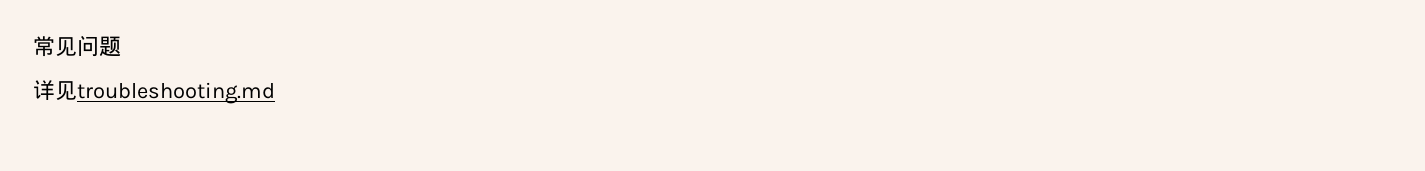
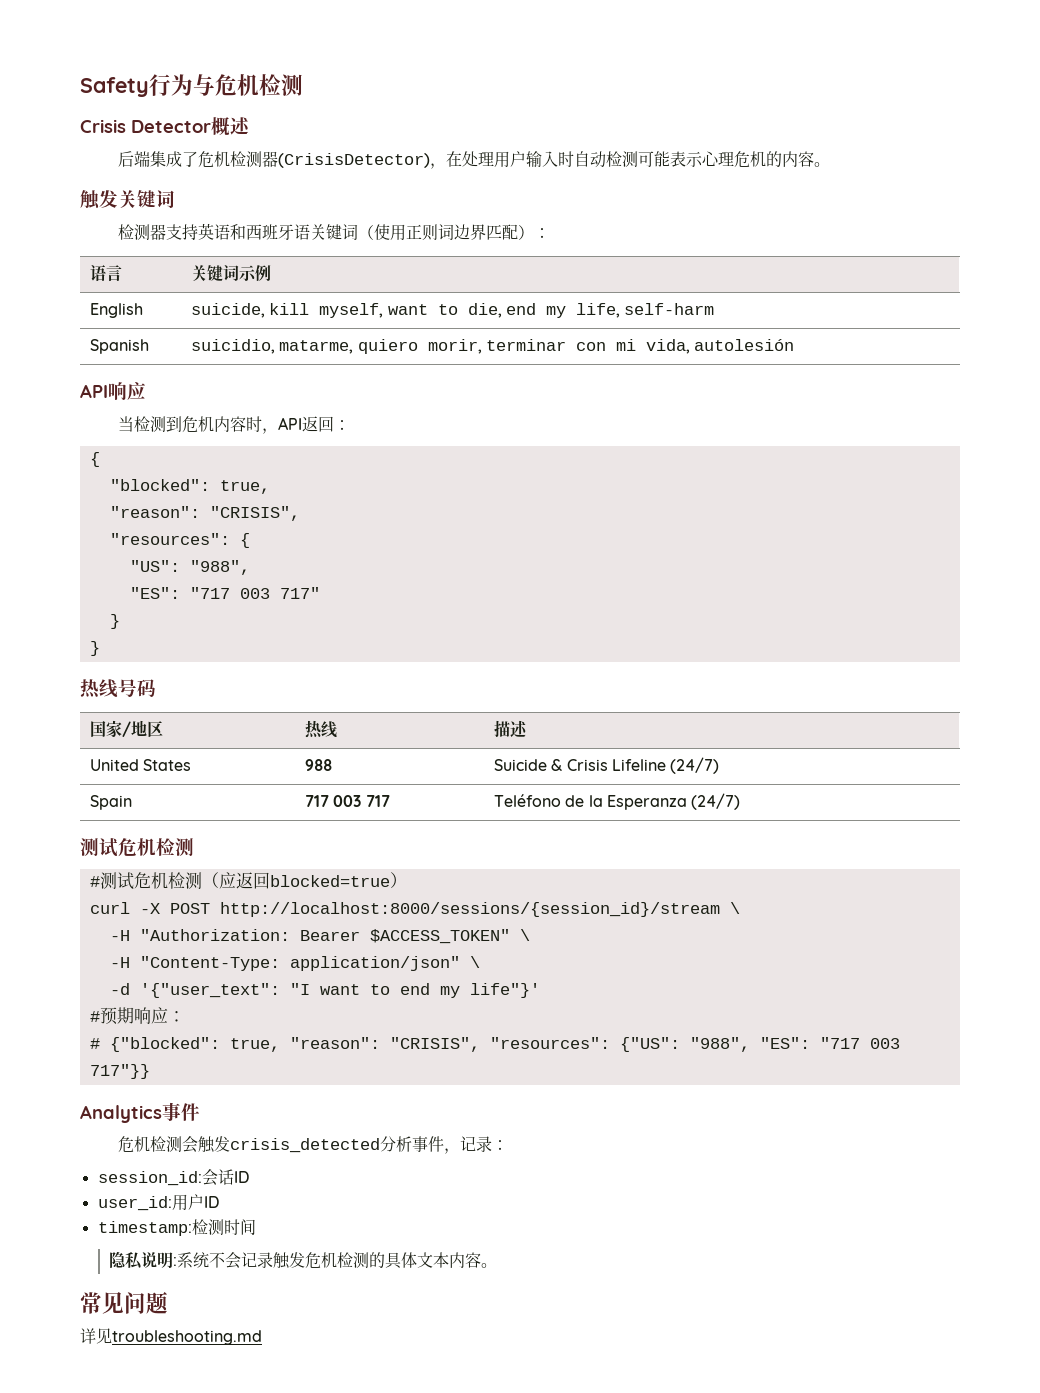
+ Safety行为与危机检测
+ Crisis Detector概述
+ 后端集成了危机检测器(CrisisDetector)，在处理用户输入时自动检测可能表示心理危机的内容。
+ 触发关键词
+ 检测器支持英语和西班牙语关键词（使用正则词边界匹配）：
+ 语言 | 关键词示例
+ English | suicide, kill myself, want to die, end my life, self-harm
+ Spanish | suicidio, matarme, quiero morir, terminar con mi vida, autolesión
+ API响应
+ 当检测到危机内容时，API返回：
+ {
+ "blocked": true,
+ "reason": "CRISIS",
+ "resources": {
+ "US": "988",
+ "ES": "717 003 717"
+ }
+ }
+ 热线号码
+ 国家/地区 | 热线 | 描述
+ United States | 988 | Suicide & Crisis Lifeline (24/7)
+ Spain | 717 003 717 | Teléfono de la Esperanza (24/7)
+ 测试危机检测
+ #测试危机检测（应返回blocked=true）
+ curl -X POST http://localhost:8000/sessions/{session_id}/stream \
+ -H "Authorization: Bearer $ACCESS_TOKEN" \
+ -H "Content-Type: application/json" \
+ -d '{"user_text": "I want to end my life"}'
+ #预期响应：
+ # {"blocked": true, "reason": "CRISIS", "resources": {"US": "988", "ES": "717 003 717"}}
+ Analytics事件
+ 危机检测会触发crisis_detected分析事件，记录：
+ session_id:会话ID
+ user_id:用户ID
+ timestamp:检测时间
+ 隐私说明:系统不会记录触发危机检测的具体文本内容。

